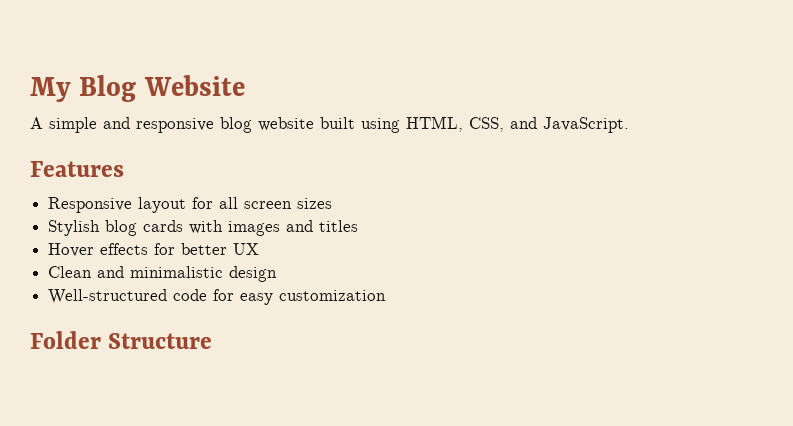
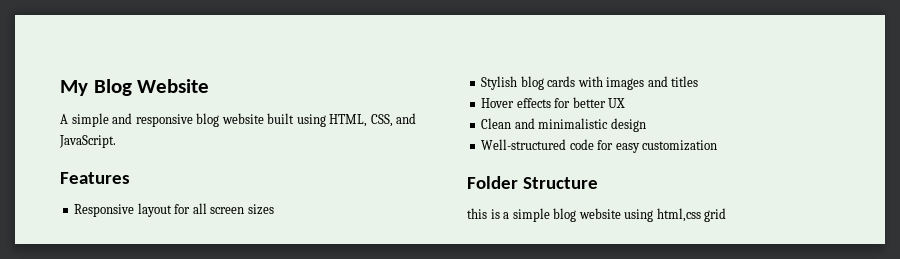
+ this is a simple blog website using html,css grid

